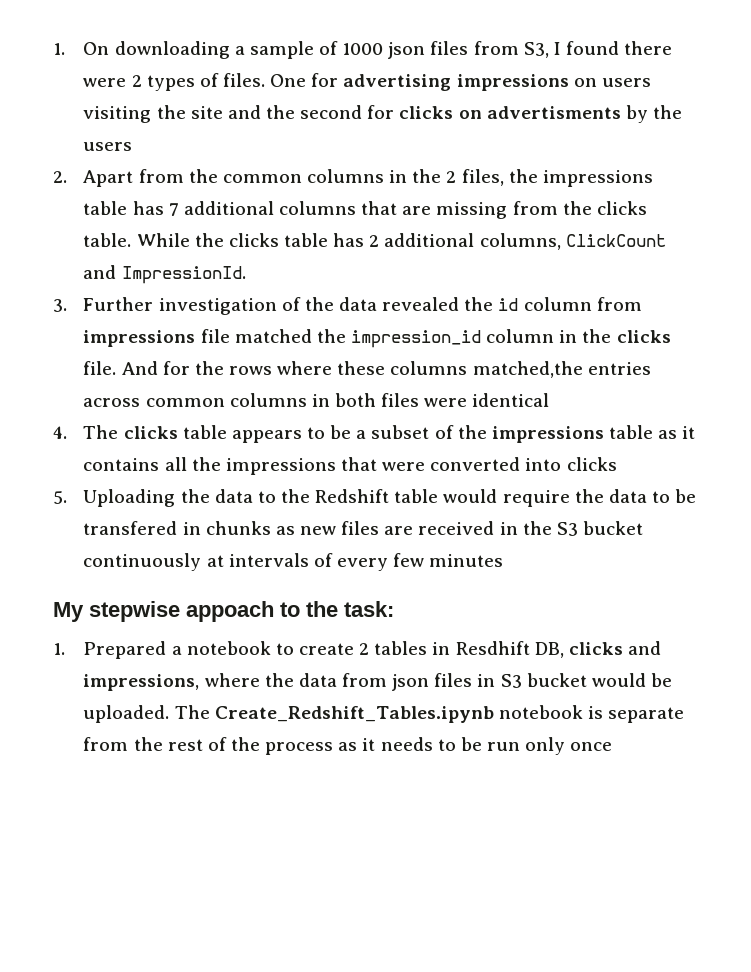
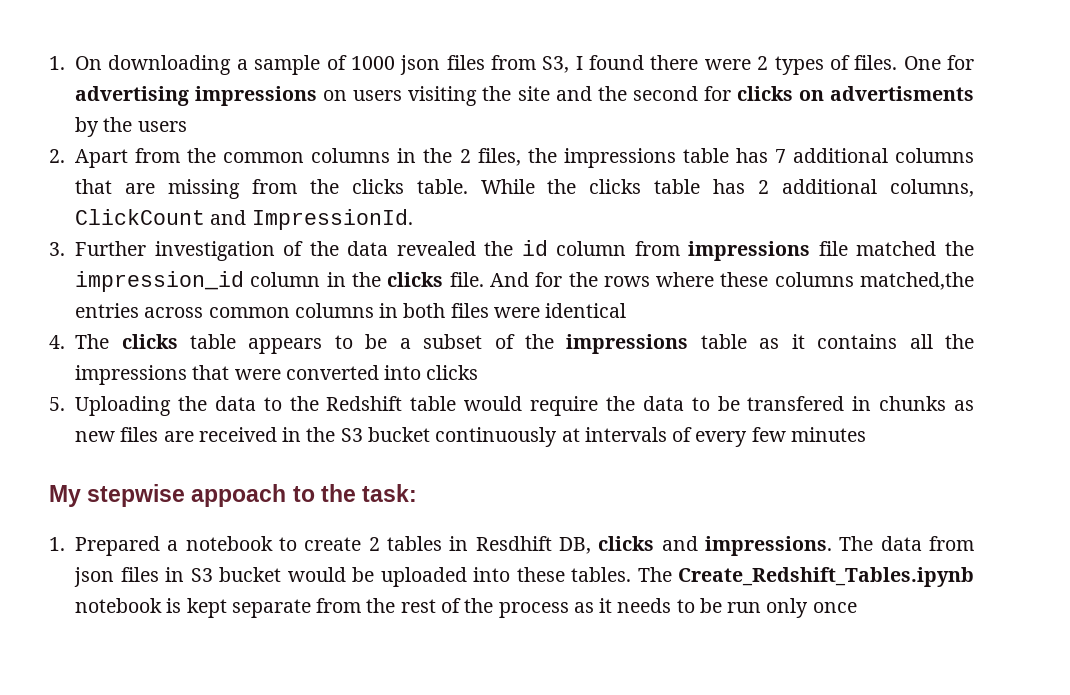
- 1. Prepared a notebook to create 2 tables in Resdhift DB, clicks and impressions, where the data from json files in S3 bucket would be uploaded.
+ 1. Prepared a notebook to create 2 tables in Resdhift DB, clicks and impressions. The data from json files in S3 bucket would be uploaded into these tables.
- The Create_Redshift_Tables.ipynb notebook is separate from the rest of the process as it needs to be run only once
+ The Create_Redshift_Tables.ipynb notebook is kept separate from the rest of the process as it needs to be run only once

